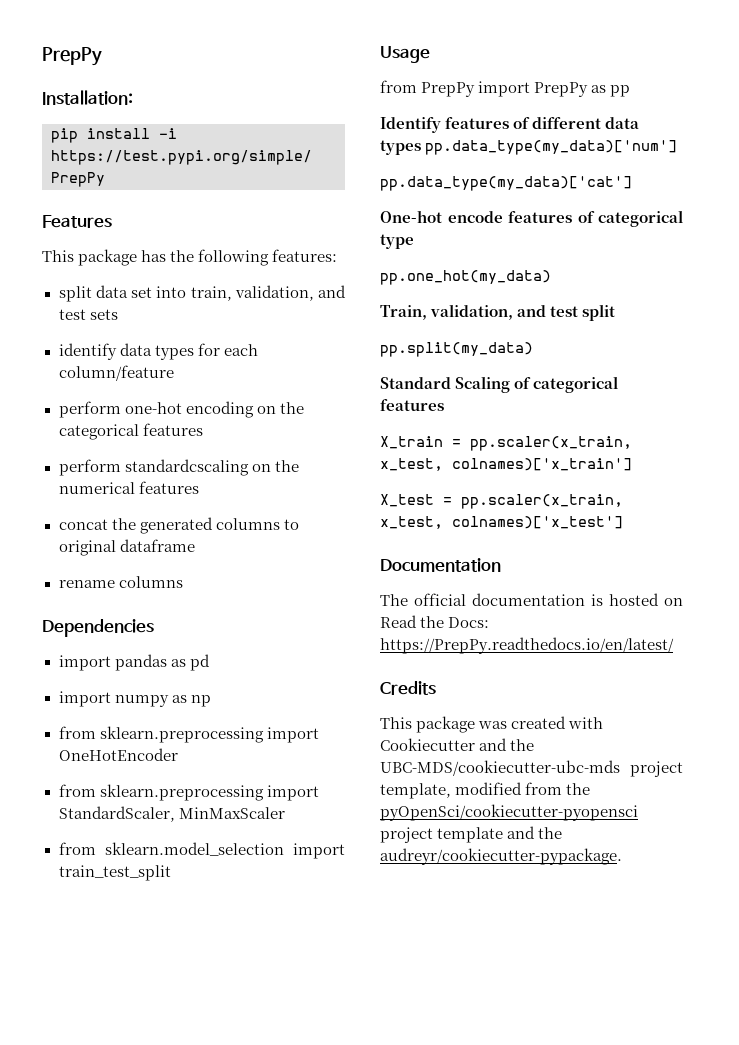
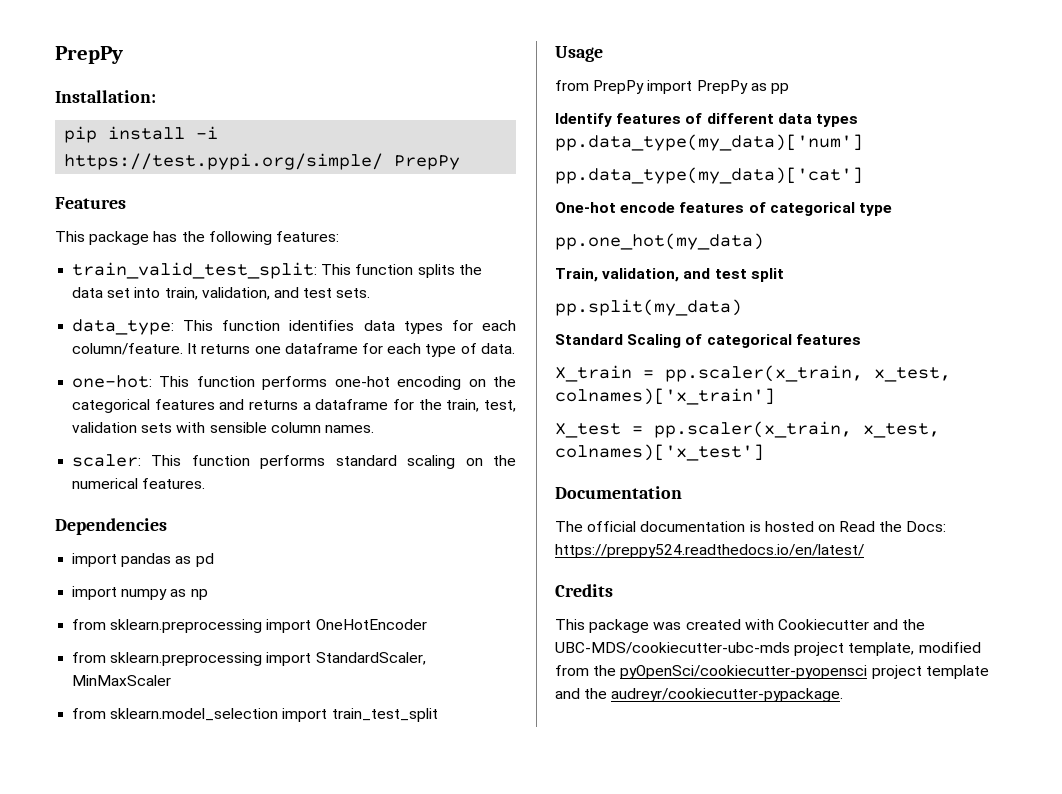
- split data set into train, validation, and test sets
- identify data types for each column/feature
- perform one-hot encoding on the categorical features
- perform standardcscaling on the numerical features
- concat the generated columns to original dataframe
- rename columns
+ train_valid_test_split: This function splits the data set into train, validation, and test sets.
+ data_type: This function identifies data types for each column/feature. It returns one dataframe for each type of data.
+ one-hot: This function performs one-hot encoding on the categorical features and returns a dataframe for the train, test, validation sets with sensible column names.
+ scaler: This function performs standard scaling on the numerical features.
- The official documentation is hosted on Read the Docs: https://PrepPy.readthedocs.io/en/latest/
+ The official documentation is hosted on Read the Docs: https://preppy524.readthedocs.io/en/latest/

